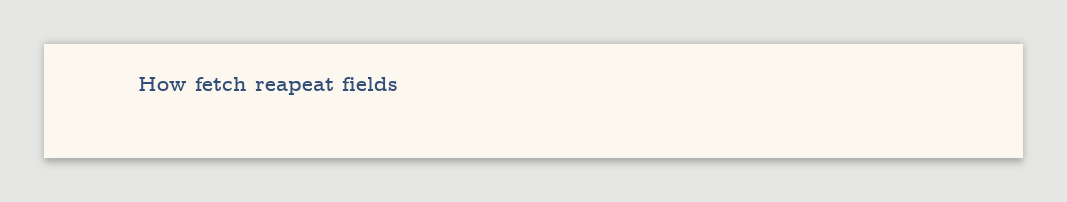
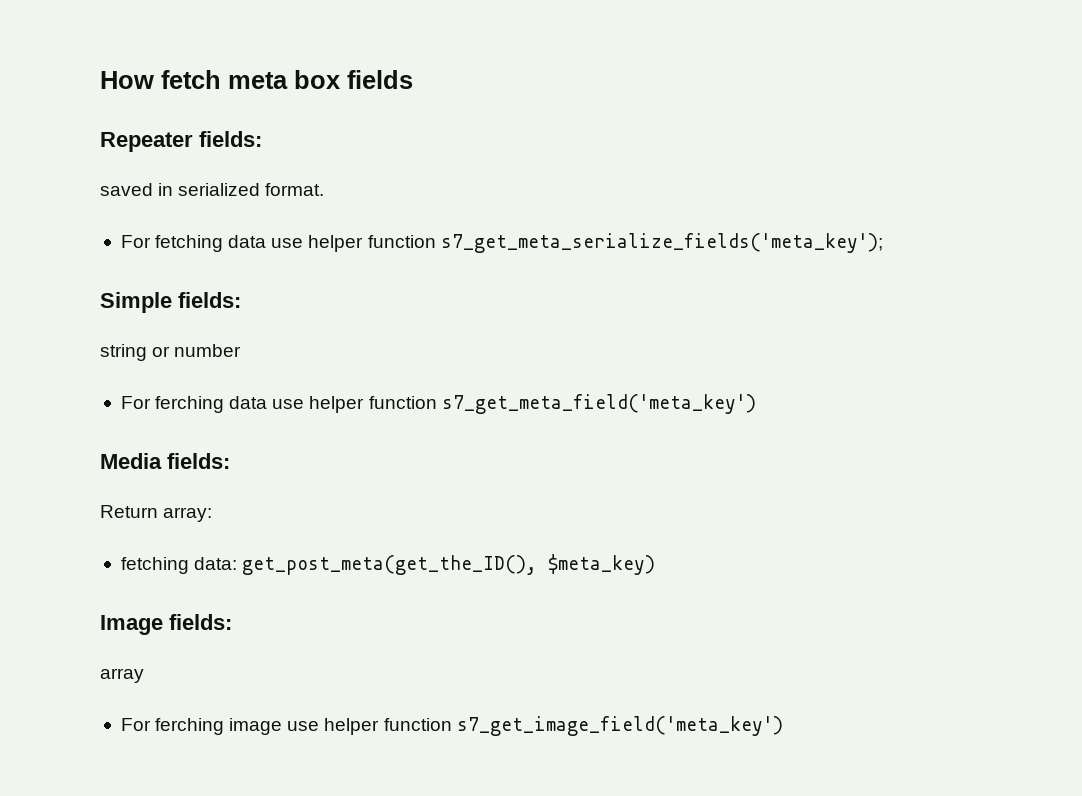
- How fetch reapeat fields
+ How fetch meta box fields
+ Repeater fields:
+ saved in serialized format.
+ For fetching data use helper function s7_get_meta_serialize_fields('meta_key');
+ Simple fields:
+ string or number
+ For ferching data use helper function s7_get_meta_field('meta_key')
+ Media fields:
+ Return array:
+ fetching data: get_post_meta(get_the_ID(), $meta_key)
+ Image fields:
+ array
+ For ferching image use helper function s7_get_image_field('meta_key')

